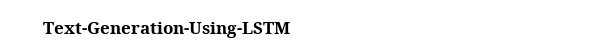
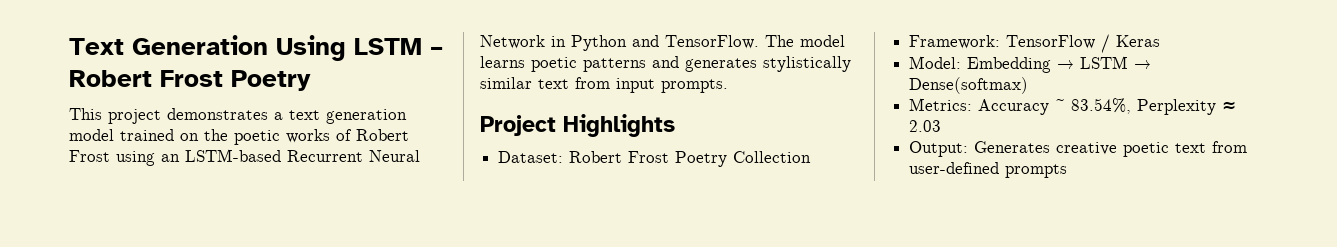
- Text-Generation-Using-LSTM
+ Text Generation Using LSTM – Robert Frost Poetry
+ This project demonstrates a text generation model trained on the poetic works of Robert Frost using an LSTM-based Recurrent Neural Network in Python and TensorFlow. The model learns poetic patterns and generates stylistically similar text from input prompts.
+ Project Highlights
+ Dataset: Robert Frost Poetry Collection
+ Framework: TensorFlow / Keras
+ Model: Embedding → LSTM → Dense(softmax)
+ Metrics: Accuracy ~ 83.54%, Perplexity ≈ 2.03
+ Output: Generates creative poetic text from user-defined prompts

